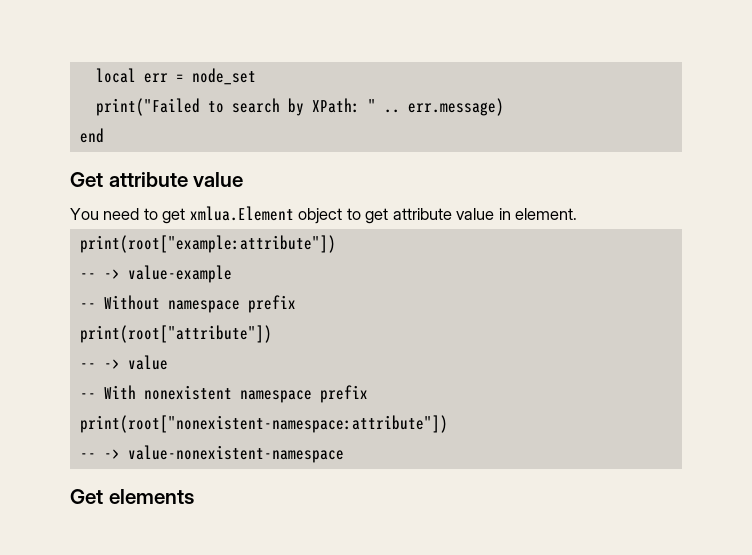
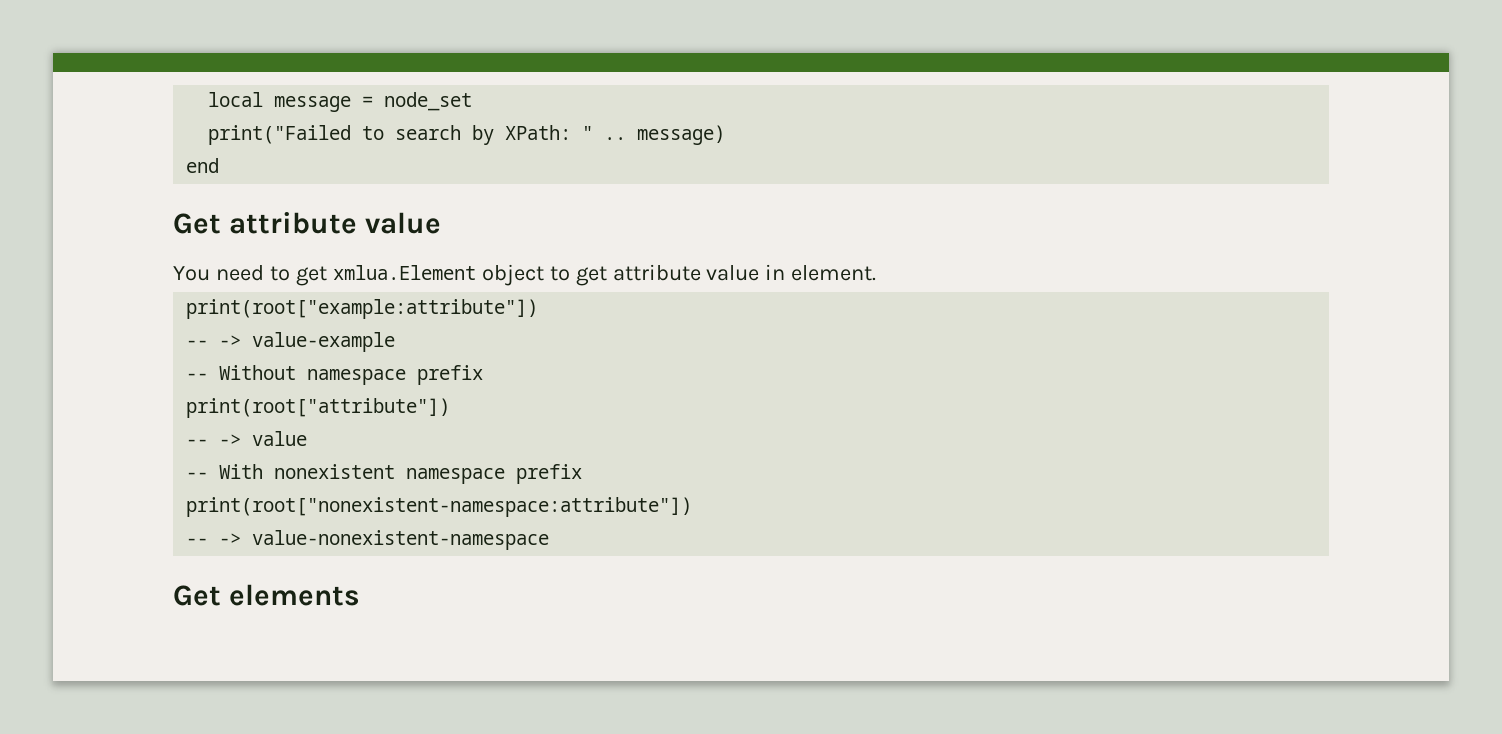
- local err = node_set
+ local message = node_set
- print("Failed to search by XPath: " .. err.message)
+ print("Failed to search by XPath: " .. message)

